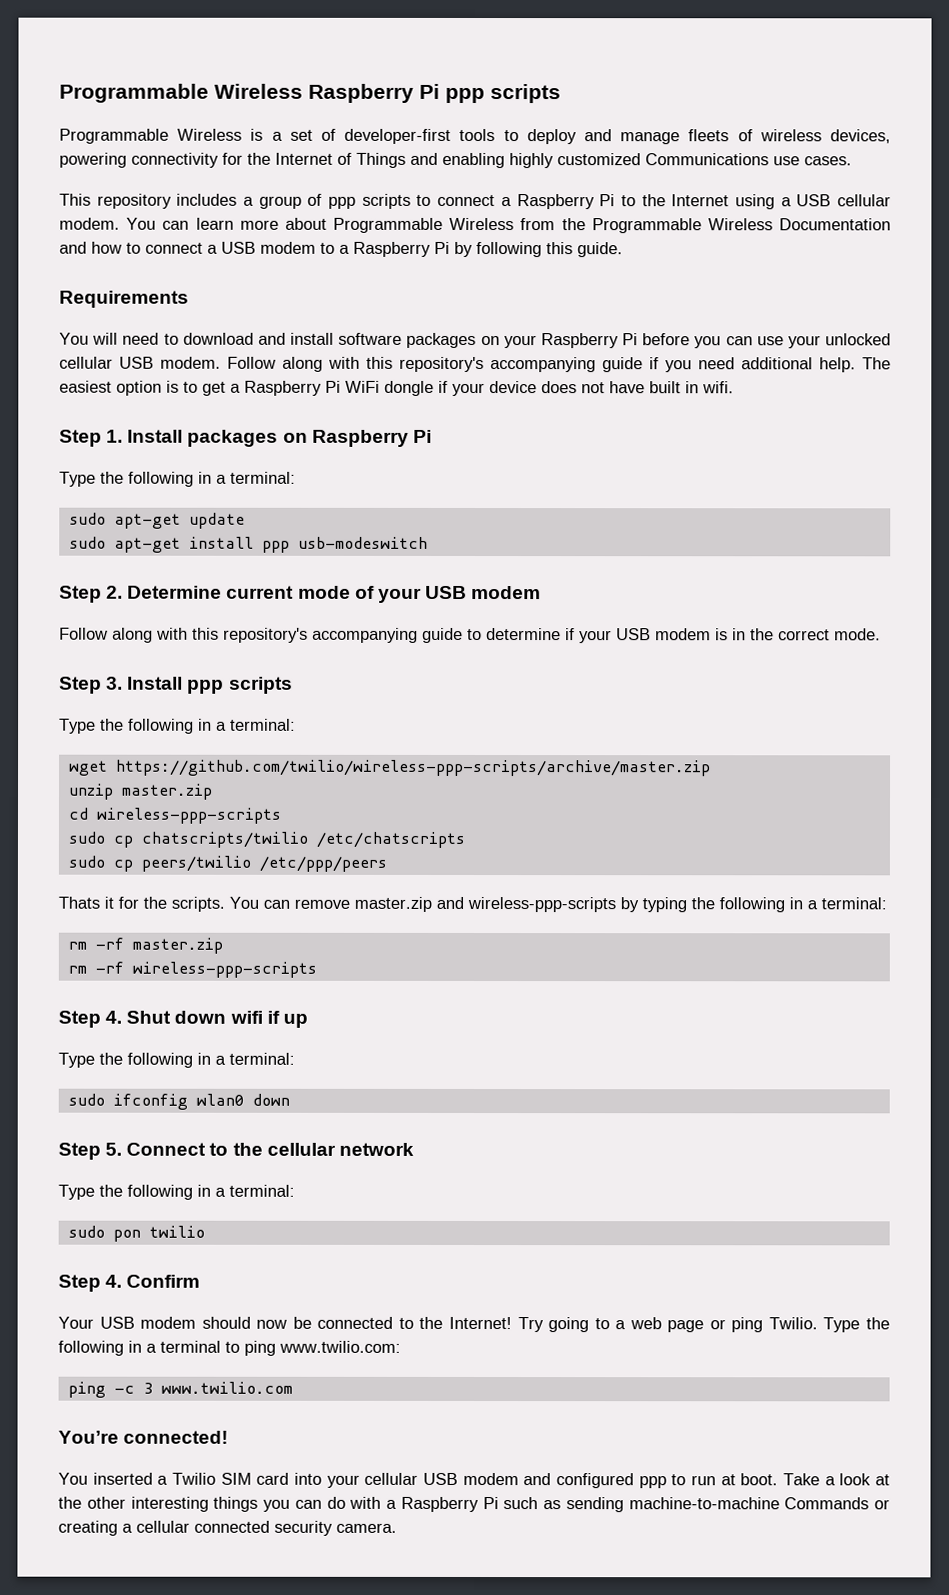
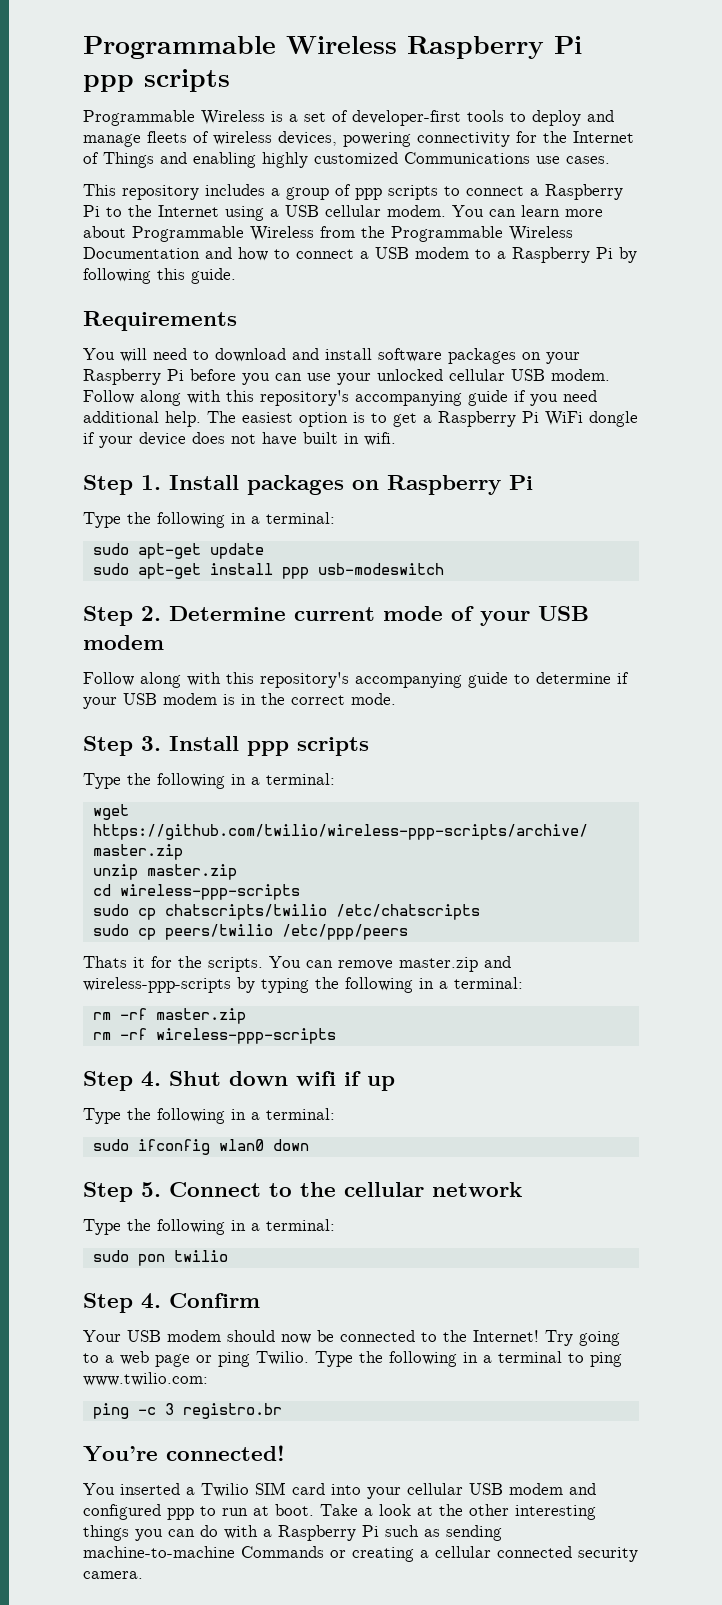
- ping -c 3 www.twilio.com
+ ping -c 3 registro.br

